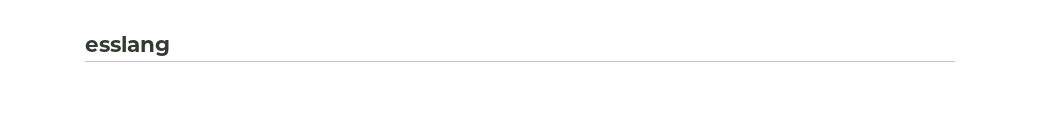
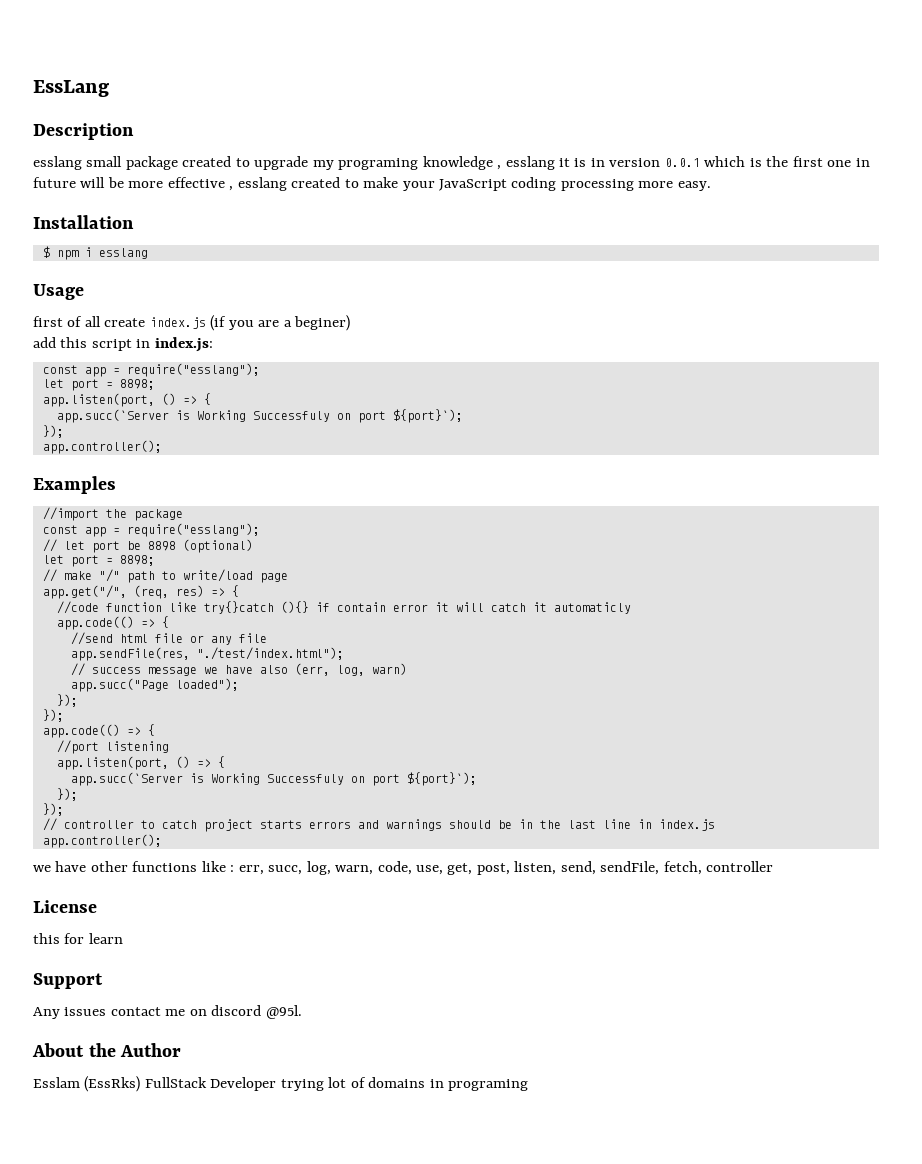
- esslang
+ EssLang
+ Description
+ esslang small package created to upgrade my programing knowledge , esslang it is in version 0.0.1 which is the first one in future will be more effective , esslang created to make your JavaScript coding processing more easy.
+ Installation
+ $ npm i esslang
+ Usage
+ first of all create index.js (if you are a beginer)
+ add this script in index.js:
+ const app = require("esslang");
+ let port = 8898;
+ app.listen(port, () => {
+ app.succ(`Server is Working Successfuly on port ${port}`);
+ });
+ app.controller();
+ Examples
+ //import the package
+ const app = require("esslang");
+ // let port be 8898 (optional)
+ let port = 8898;
+ // make "/" path to write/load page
+ app.get("/", (req, res) => {
+ //code function like try{}catch (){} if contain error it will catch it automaticly
+ app.code(() => {
+ //send html file or any file
+ app.sendFile(res, "./test/index.html");
+ // success message we have also (err, log, warn)
+ app.succ("Page loaded");
+ });
+ });
+ app.code(() => {
+ //port listening
+ app.listen(port, () => {
+ app.succ(`Server is Working Successfuly on port ${port}`);
+ });
+ });
+ // controller to catch project starts errors and warnings should be in the last line in index.js
+ app.controller();
+ we have other functions like : err, succ, log, warn, code, use, get, post, listen, send, sendFile, fetch, controller
+ License
+ this for learn
+ Support
+ Any issues contact me on discord @95l.
+ About the Author
+ Esslam (EssRks) FullStack Developer trying lot of domains in programing

